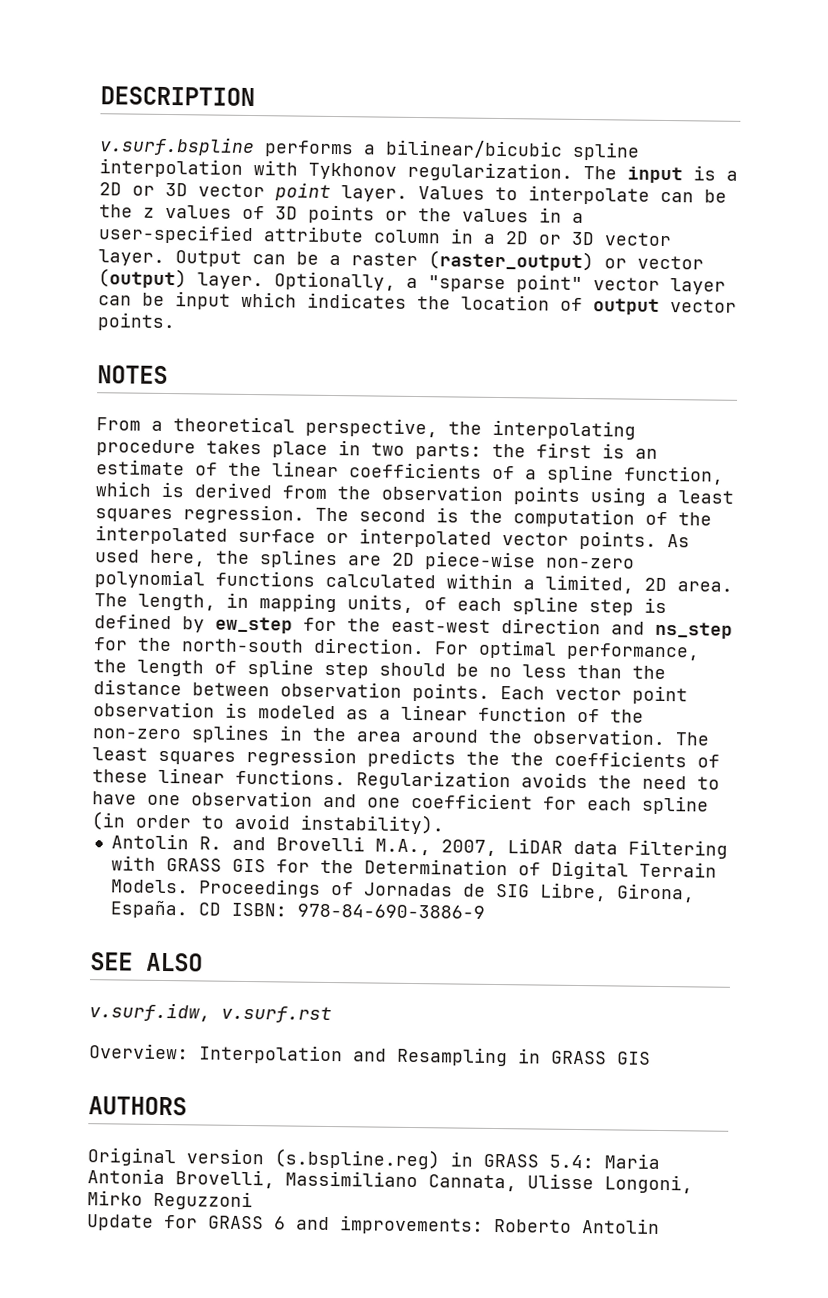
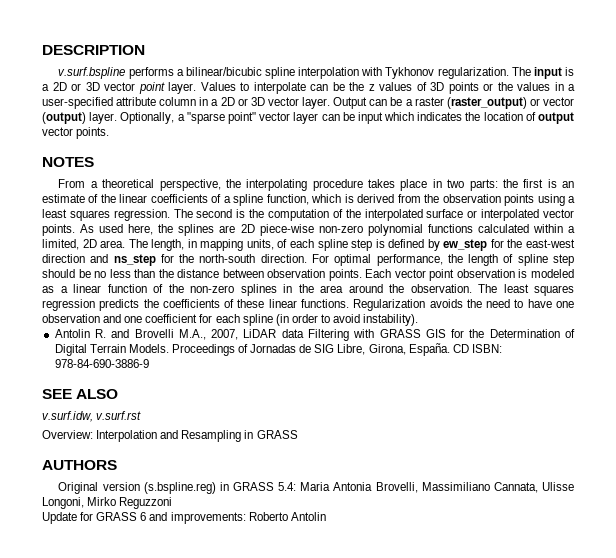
- The least squares regression predicts the the coefficients of these linear functions.
+ The least squares regression predicts the coefficients of these linear functions.
- Overview: Interpolation and Resampling in GRASS GIS
+ Overview: Interpolation and Resampling in GRASS

